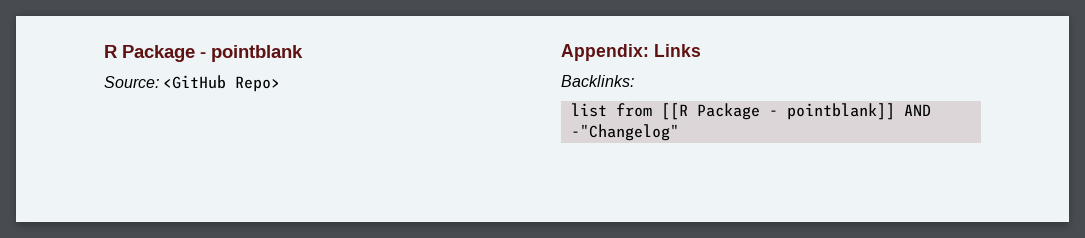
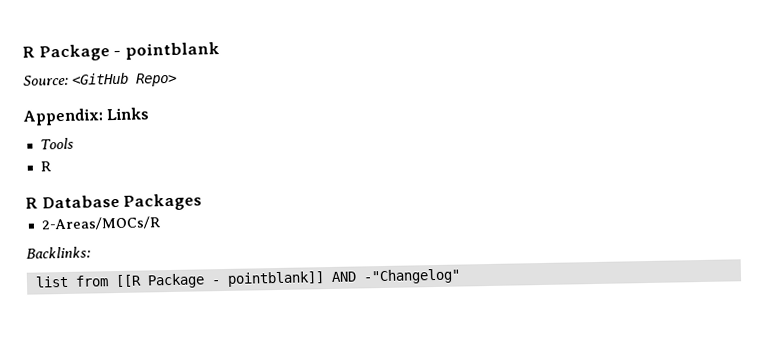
+ Tools
+ R
+ R Database Packages
+ 2-Areas/MOCs/R

